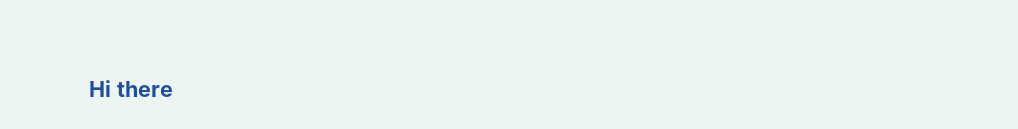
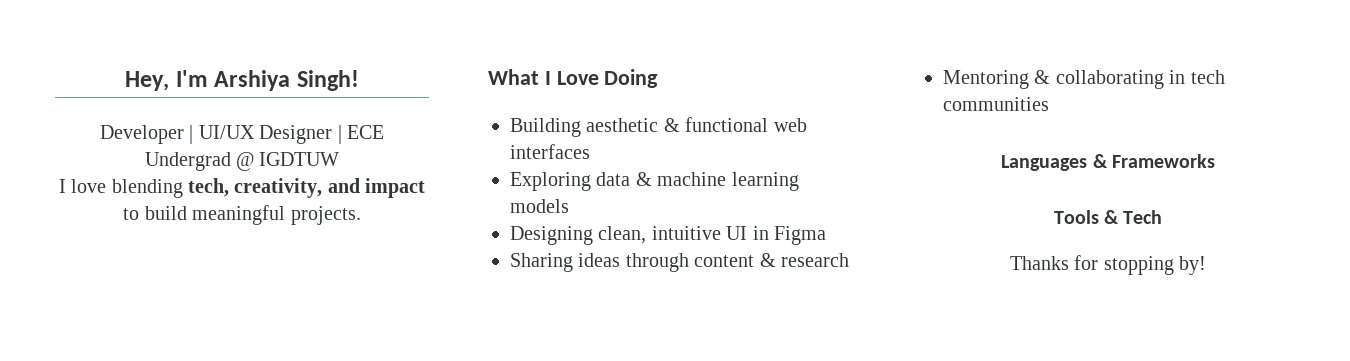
- Hi there
+ Hey, I'm Arshiya Singh!
+ Developer | UI/UX Designer | ECE Undergrad @ IGDTUW
+ I love blending tech, creativity, and impact to build meaningful projects.
+ What I Love Doing
+ Building aesthetic & functional web interfaces
+ Exploring data & machine learning models
+ Designing clean, intuitive UI in Figma
+ Sharing ideas through content & research
+ Mentoring & collaborating in tech communities
+ Languages & Frameworks
+ Tools & Tech
+ Thanks for stopping by!

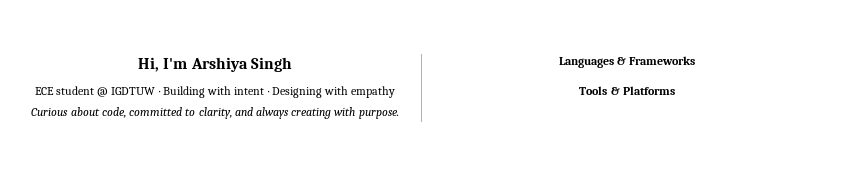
- Hey, I'm Arshiya Singh!
- Developer | UI/UX Designer | ECE Undergrad @ IGDTUW
- I love blending tech, creativity, and impact to build meaningful projects.
- What I Love Doing
- Building aesthetic & functional web interfaces
- Exploring data & machine learning models
- Designing clean, intuitive UI in Figma
- Sharing ideas through content & research
- Mentoring & collaborating in tech communities
+ Hi, I'm Arshiya Singh
+ ECE student @ IGDTUW · Building with intent · Designing with empathy
+ Curious about code, committed to clarity, and always creating with purpose.
- Tools & Tech
- Thanks for stopping by!
+ Tools & Platforms

